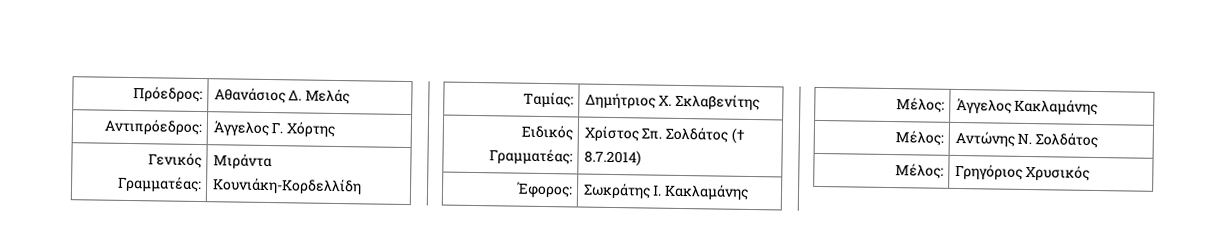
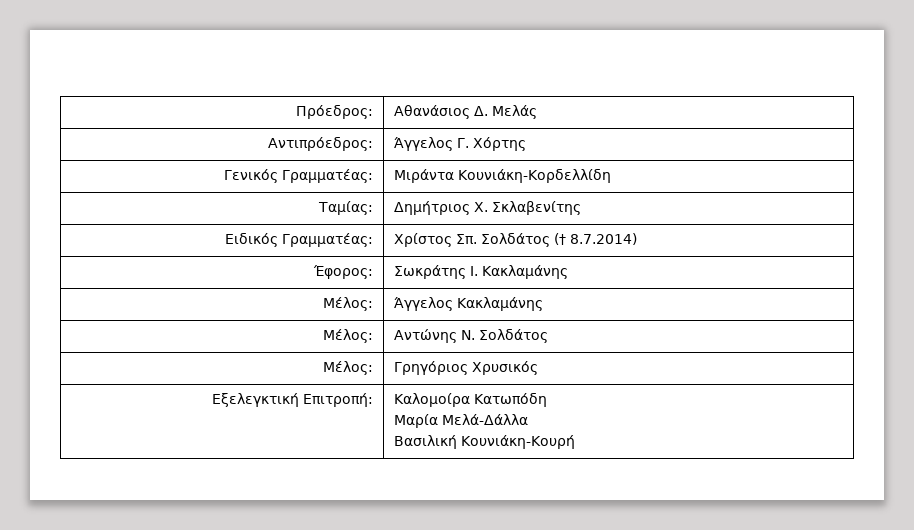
+ Εξελεγκτική Επιτροπή: | Καλομοίρα Κατωπόδη
+ Μαρία Μελά-Δάλλα
+ Bασιλική Kουνιάκη-Kουρή

